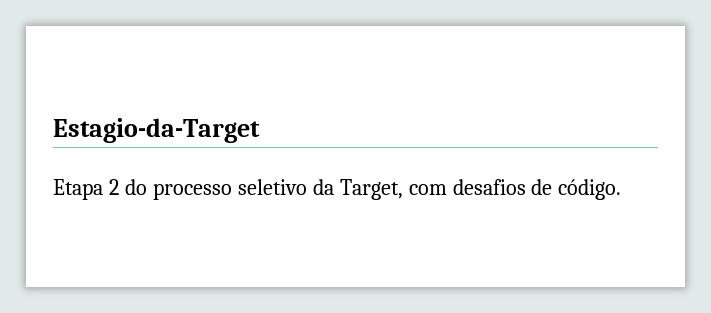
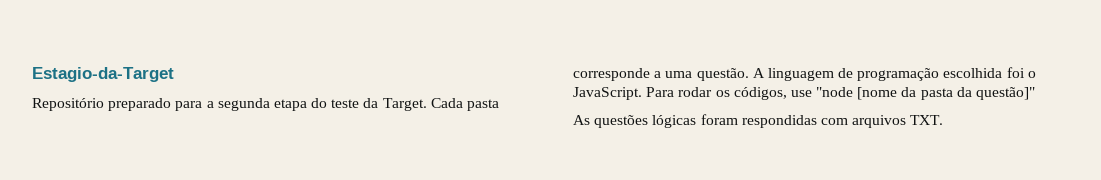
- Etapa 2 do processo seletivo da Target, com desafios de código.
+ Repositório preparado para a segunda etapa do teste da Target. Cada pasta corresponde a uma questão. A linguagem de programação escolhida foi o JavaScript. Para rodar os códigos, use "node [nome da pasta da questão]"
+ As questões lógicas foram respondidas com arquivos TXT.

